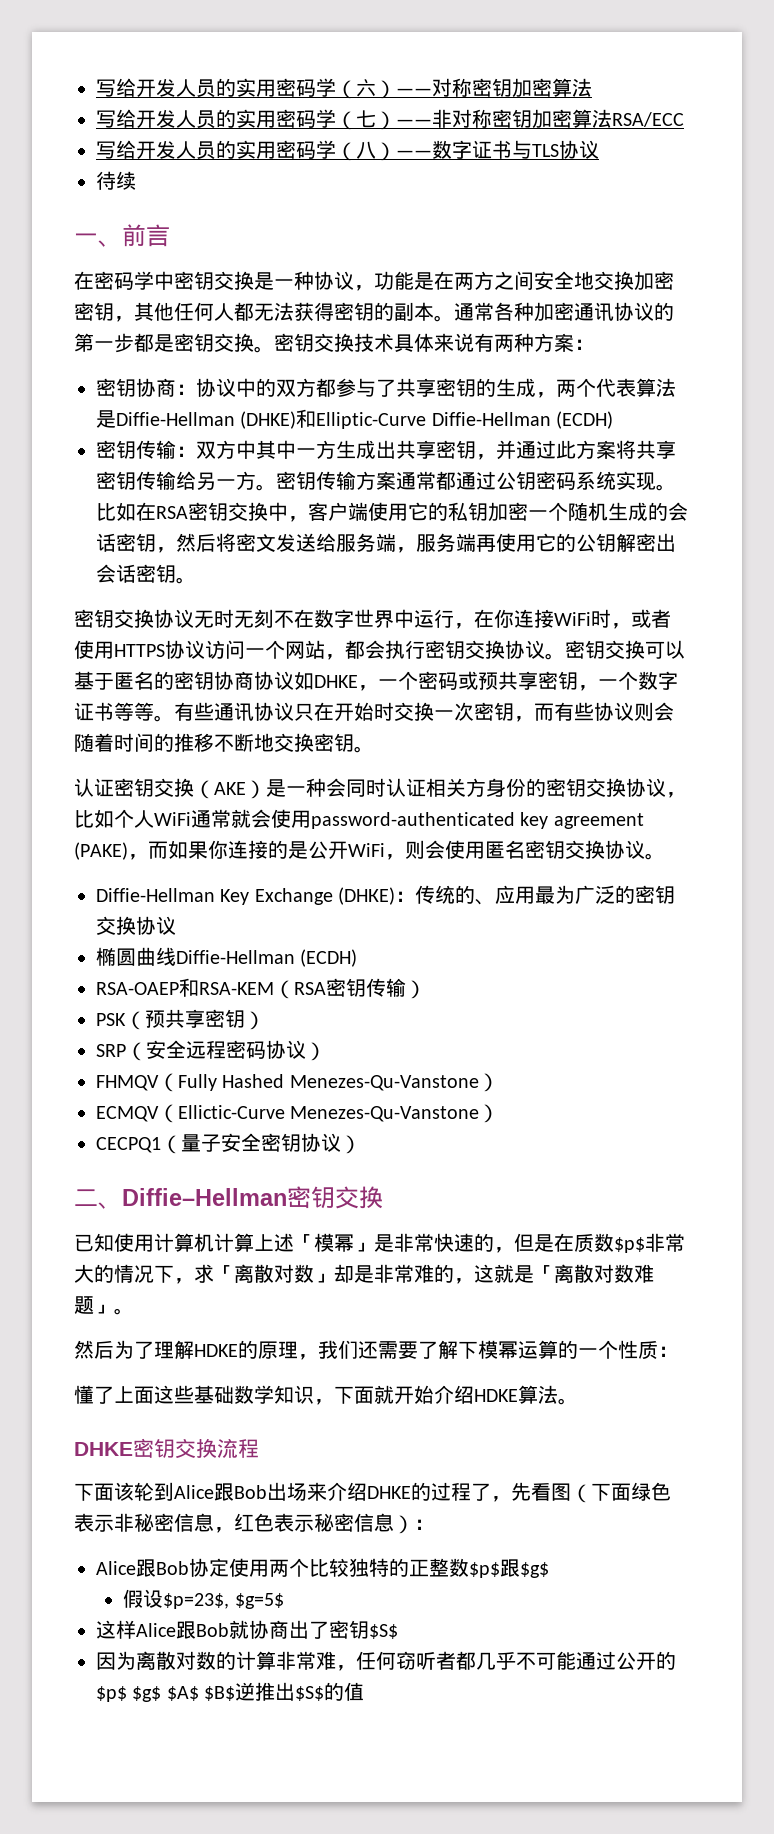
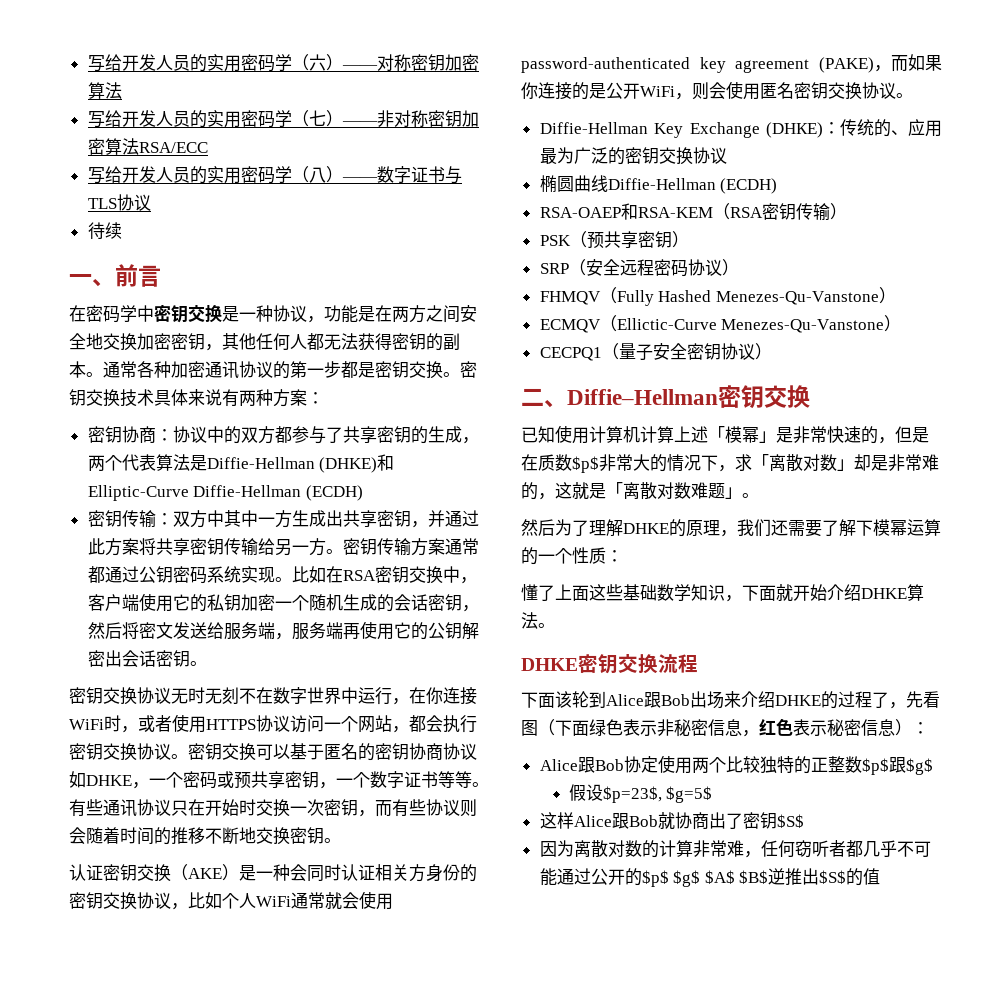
- 然后为了理解HDKE的原理，我们还需要了解下模幂运算的一个性质：
+ 然后为了理解DHKE的原理，我们还需要了解下模幂运算的一个性质：
- 懂了上面这些基础数学知识，下面就开始介绍HDKE算法。
+ 懂了上面这些基础数学知识，下面就开始介绍DHKE算法。

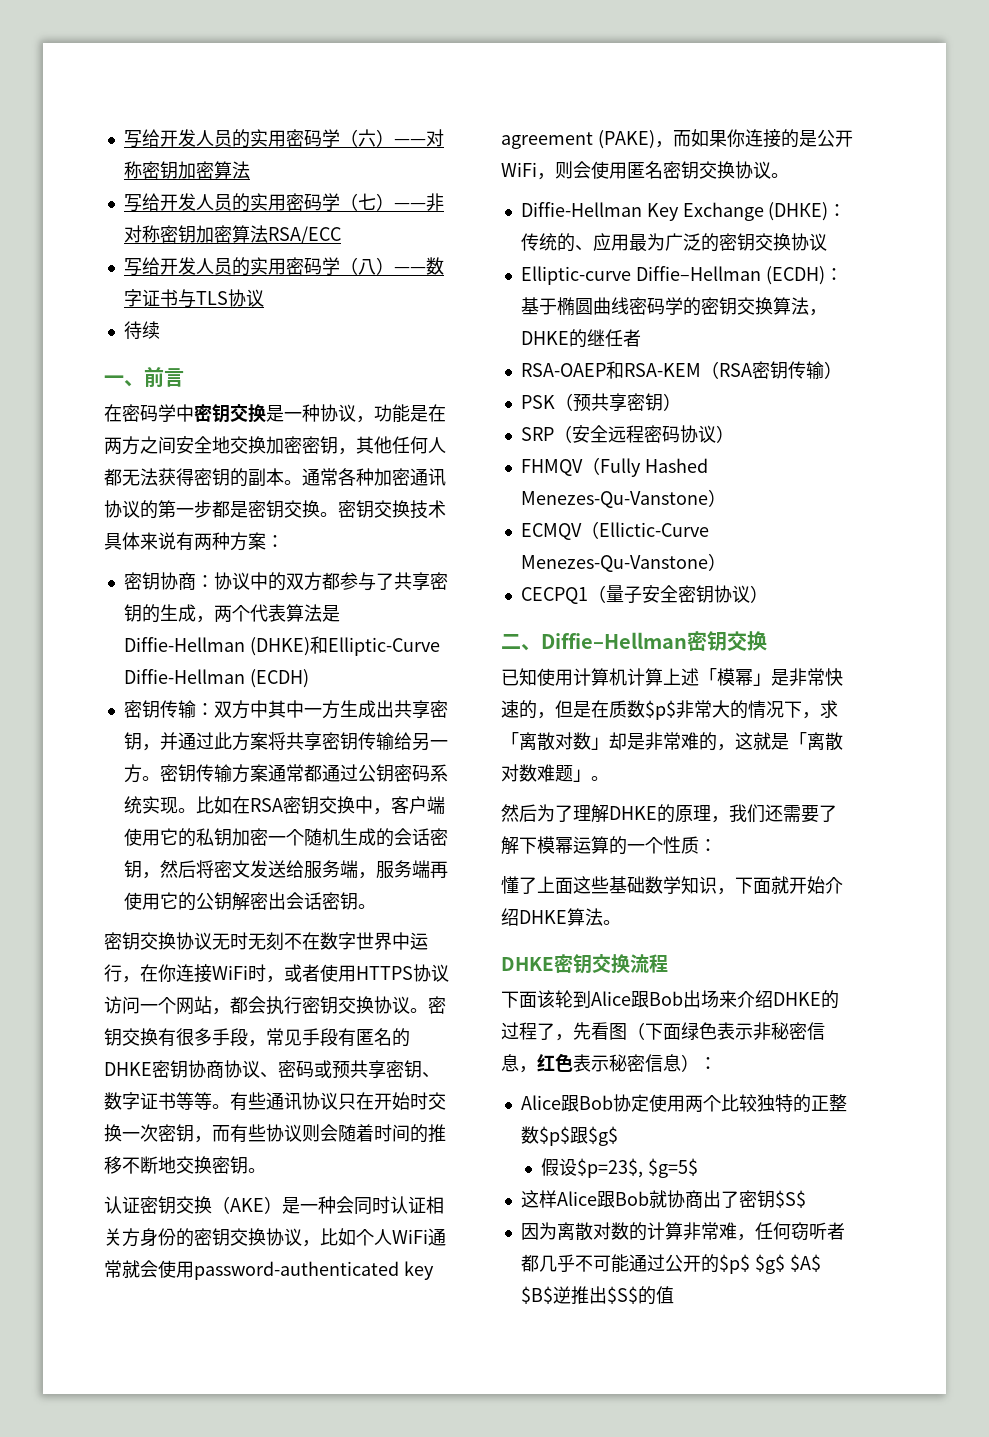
- 密钥交换可以基于匿名的密钥协商协议如DHKE，一个密码或预共享密钥，一个数字证书等等。
+ 密钥交换有很多手段，常见手段有匿名的DHKE密钥协商协议、密码或预共享密钥、数字证书等等。
- 椭圆曲线Diffie-Hellman (ECDH)
+ Elliptic-curve Diffie–Hellman (ECDH)：基于椭圆曲线密码学的密钥交换算法，DHKE的继任者

